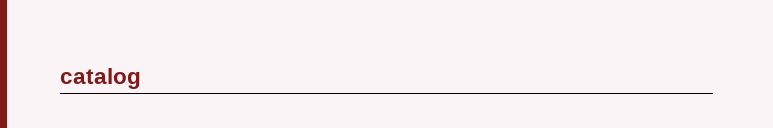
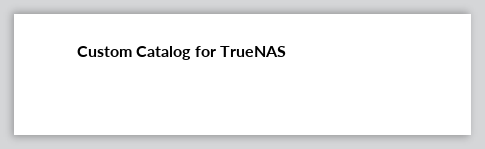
- catalog
+ Custom Catalog for TrueNAS

